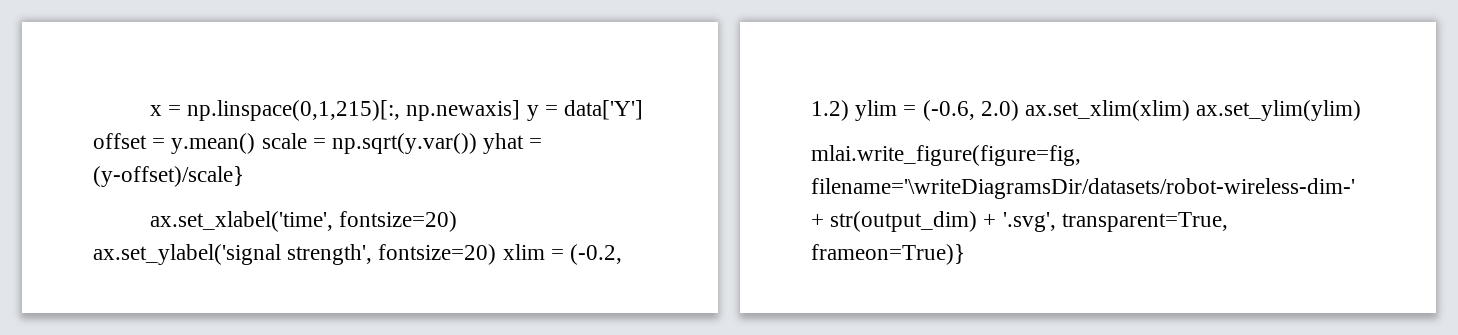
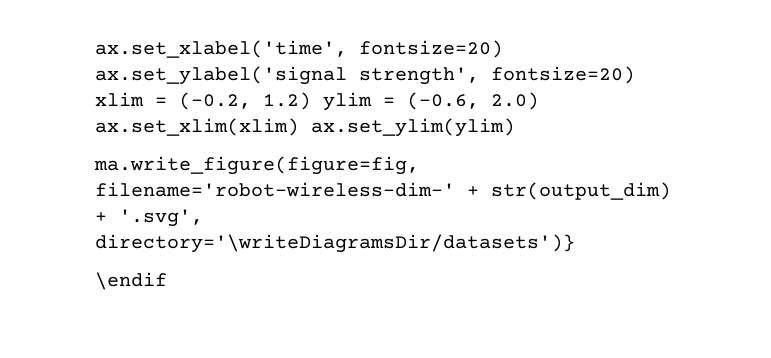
- x = np.linspace(0,1,215)[:, np.newaxis] y = data['Y'] offset = y.mean() scale = np.sqrt(y.var()) yhat = (y-offset)/scale}
- mlai.write_figure(figure=fig, filename='\writeDiagramsDir/datasets/robot-wireless-dim-' + str(output_dim) + '.svg', transparent=True, frameon=True)}
+ ma.write_figure(figure=fig, filename='robot-wireless-dim-' + str(output_dim) + '.svg', directory='\writeDiagramsDir/datasets')}
+ \endif

